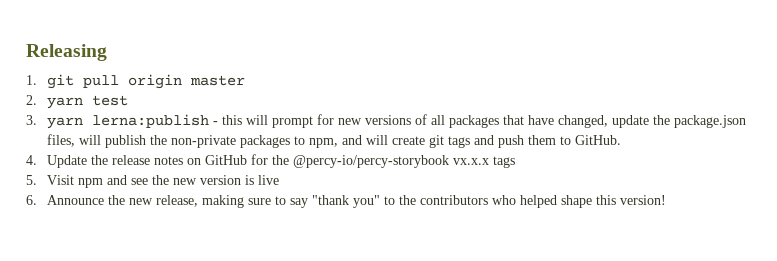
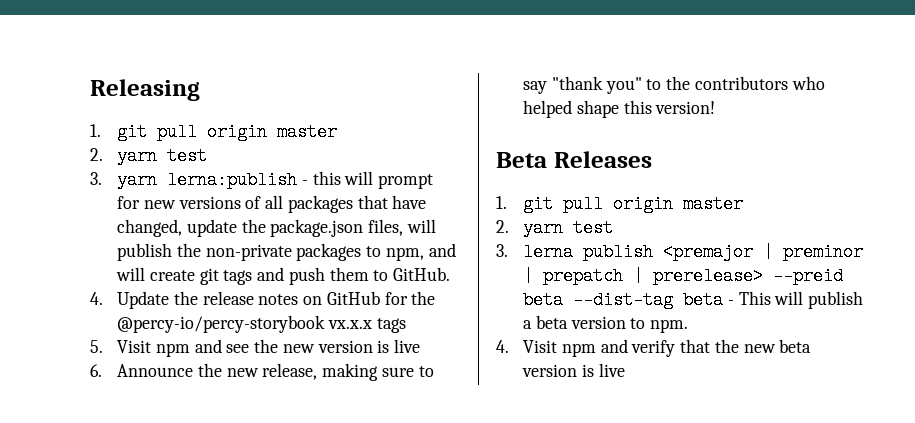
+ Beta Releases
+ 1. git pull origin master
+ 2. yarn test
+ 3. lerna publish <premajor | preminor | prepatch | prerelease> --preid beta --dist-tag beta - This will publish a beta version to npm.
+ 4. Visit npm and verify that the new beta version is live

